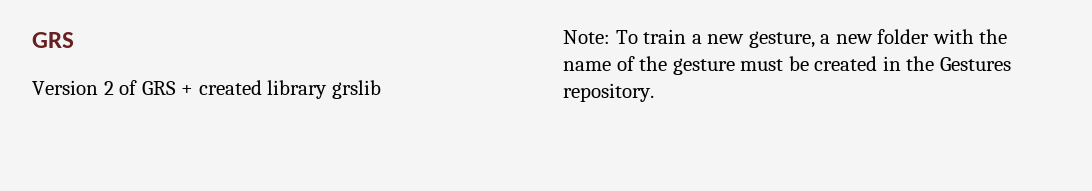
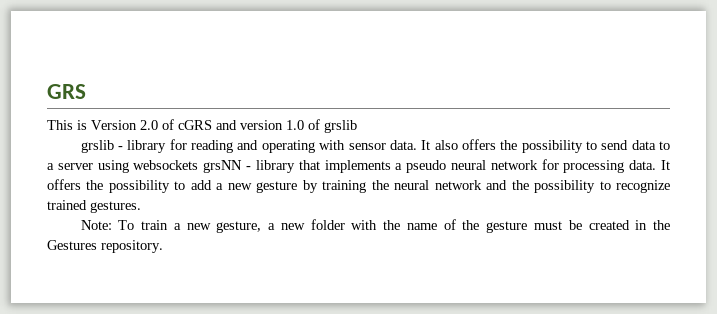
- Version 2 of GRS + created library grslib
+ This is Version 2.0 of cGRS and version 1.0 of grslib
+ grslib - library for reading and operating with sensor data. It also offers the possibility to send data to a server using websockets grsNN - library that implements a pseudo neural network for processing data. It offers the possibility to add a new gesture by training the neural network and the possibility to recognize trained gestures.

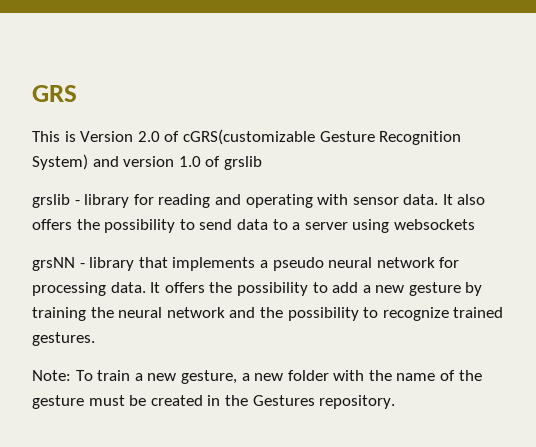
- This is Version 2.0 of cGRS and version 1.0 of grslib
+ This is Version 2.0 of cGRS(customizable Gesture Recognition System) and version 1.0 of grslib
- It also offers the possibility to send data to a server using websockets grsNN - library that implements a pseudo neural network for processing data.
+ It also offers the possibility to send data to a server using websockets
+ grsNN - library that implements a pseudo neural network for processing data.

